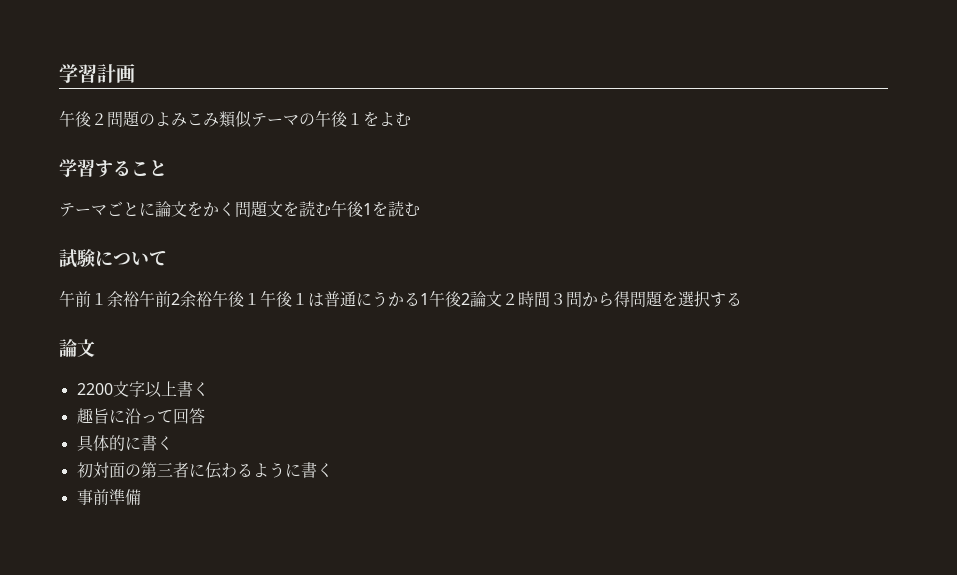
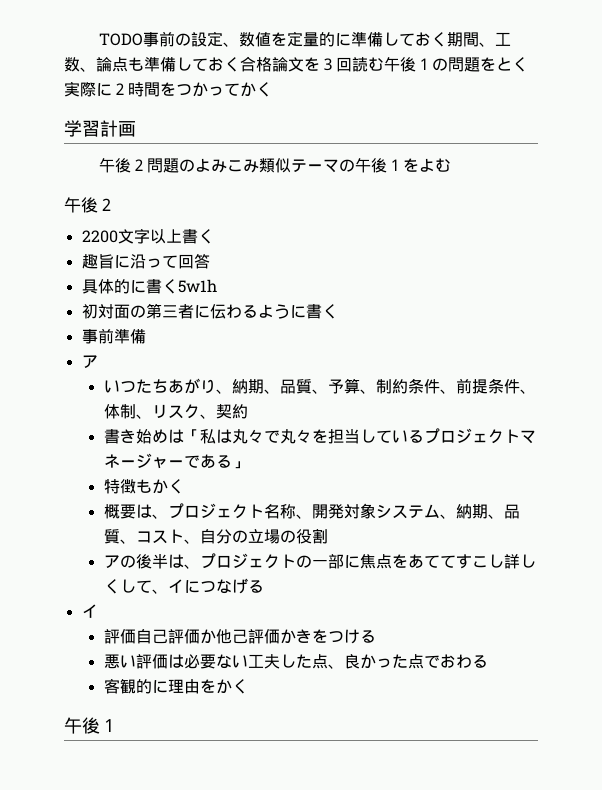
+ TODO事前の設定、数値を定量的に準備しておく期間、工数、論点も準備しておく合格論文を３回読む午後１の問題をとく実際に２時間をつかってかく
  午後２問題のよみこみ類似テーマの午後１をよむ
- 学習すること
- テーマごとに論文をかく問題文を読む午後1を読む
- 試験について
- 午前１余裕午前2余裕午後１午後１は普通にうかる1午後2論文２時間３問から得問題を選択する
- 論文
+ 午後２
- 具体的に書く
+ 具体的に書く5w1h
  事前準備
+ ア
+ いつたちあがり、納期、品質、予算、制約条件、前提条件、体制、リスク、契約
+ 書き始めは「私は丸々で丸々を担当しているプロジェクトマネージャーである」
+ 特徴もかく
+ 概要は、プロジェクト名称、開発対象システム、納期、品質、コスト、自分の立場の役割
+ アの後半は、プロジェクトの一部に焦点をあててすこし詳しくして、イにつなげる
+ イ
+ 評価自己評価か他己評価かきをつける
+ 悪い評価は必要ない工夫した点、良かった点でおわる
+ 客観的に理由をかく
+ 午後１

